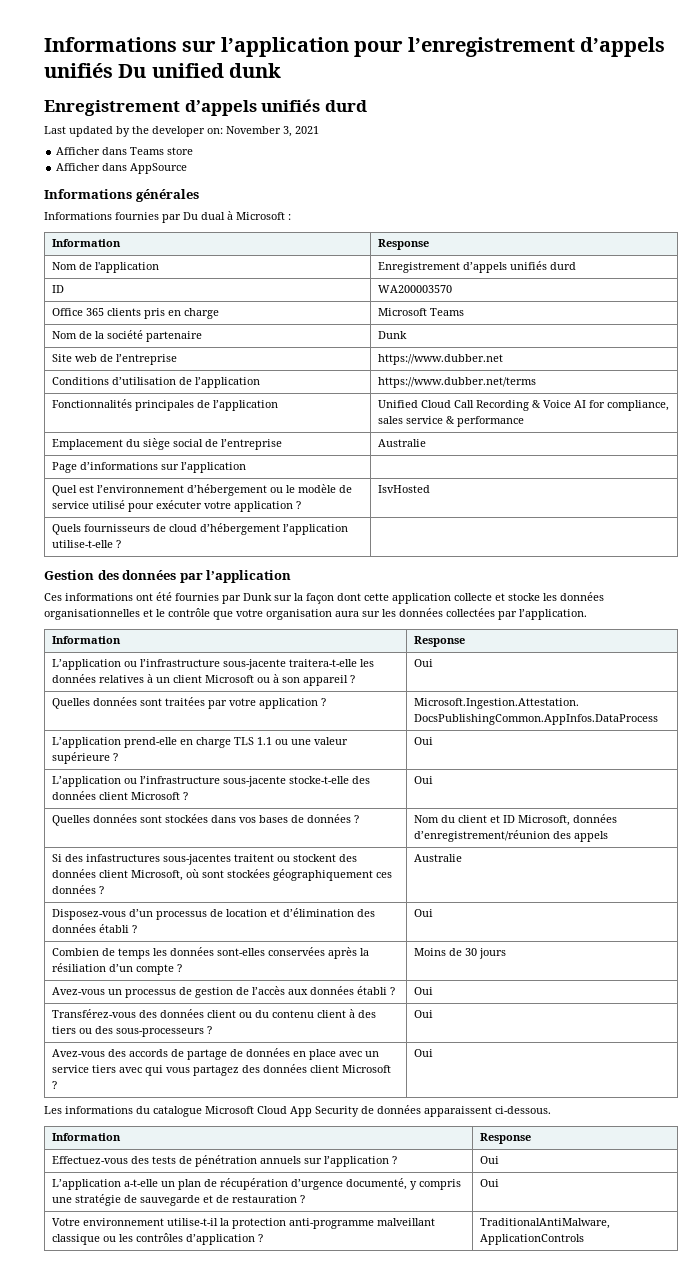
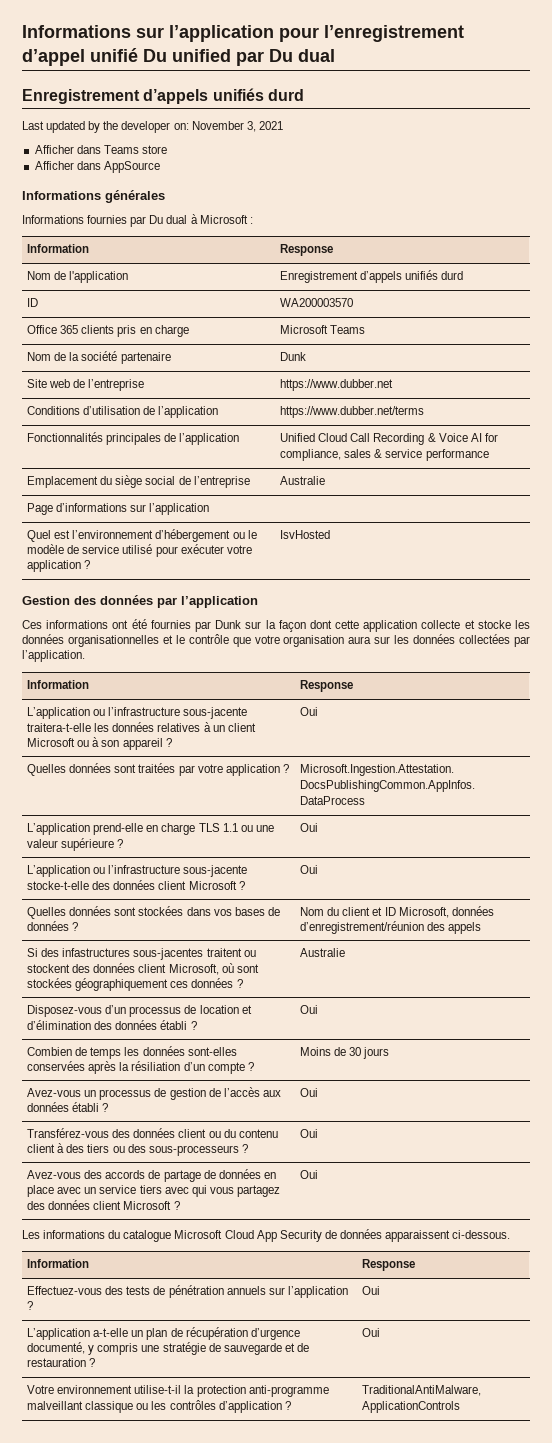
- Informations sur l’application pour l’enregistrement d’appels unifiés Du unified dunk
+ Informations sur l’application pour l’enregistrement d’appel unifié Du unified par Du dual
- Fonctionnalités principales de l’application | Unified Cloud Call Recording & Voice AI for compliance, sales service & performance
+ Fonctionnalités principales de l’application | Unified Cloud Call Recording & Voice AI for compliance, sales & service performance
- Quels fournisseurs de cloud d’hébergement l’application utilise-t-elle ? |

